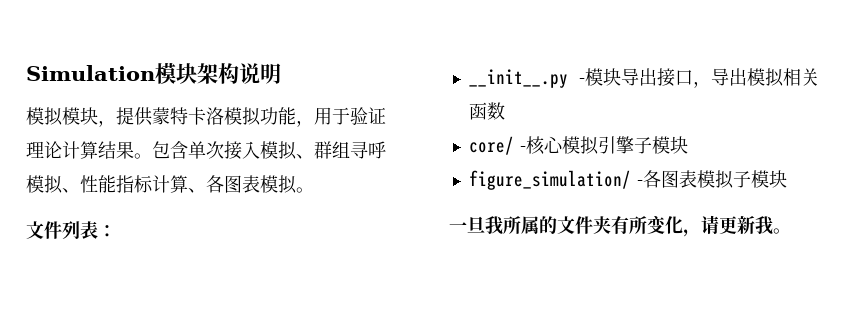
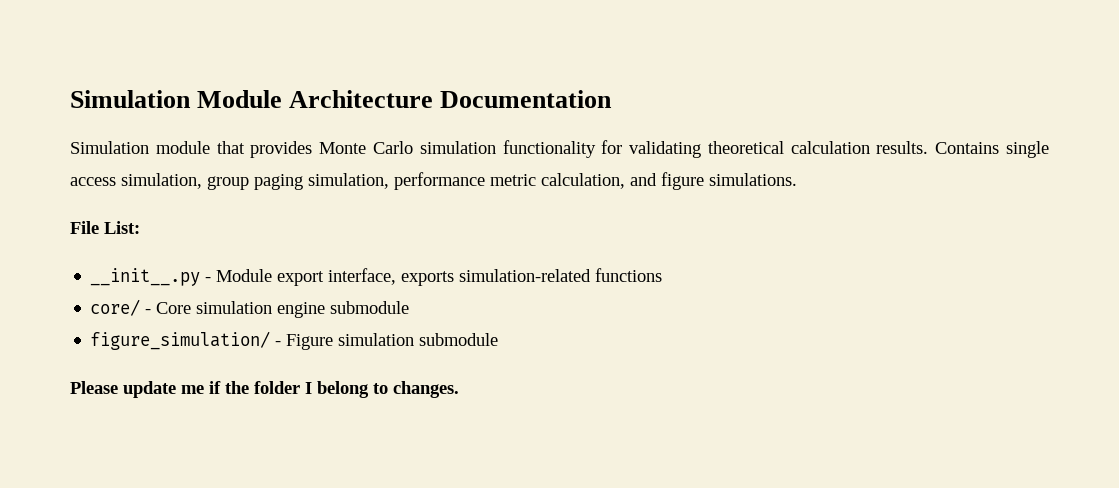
- Simulation模块架构说明
- 模拟模块，提供蒙特卡洛模拟功能，用于验证理论计算结果。包含单次接入模拟、群组寻呼模拟、性能指标计算、各图表模拟。
- 文件列表：
- __init__.py -模块导出接口，导出模拟相关函数
- core/ -核心模拟引擎子模块
- figure_simulation/ -各图表模拟子模块
- 一旦我所属的文件夹有所变化，请更新我。
+ Simulation Module Architecture Documentation
+ Simulation module that provides Monte Carlo simulation functionality for validating theoretical calculation results. Contains single access simulation, group paging simulation, performance metric calculation, and figure simulations.
+ File List:
+ __init__.py - Module export interface, exports simulation-related functions
+ core/ - Core simulation engine submodule
+ figure_simulation/ - Figure simulation submodule
+ Please update me if the folder I belong to changes.

